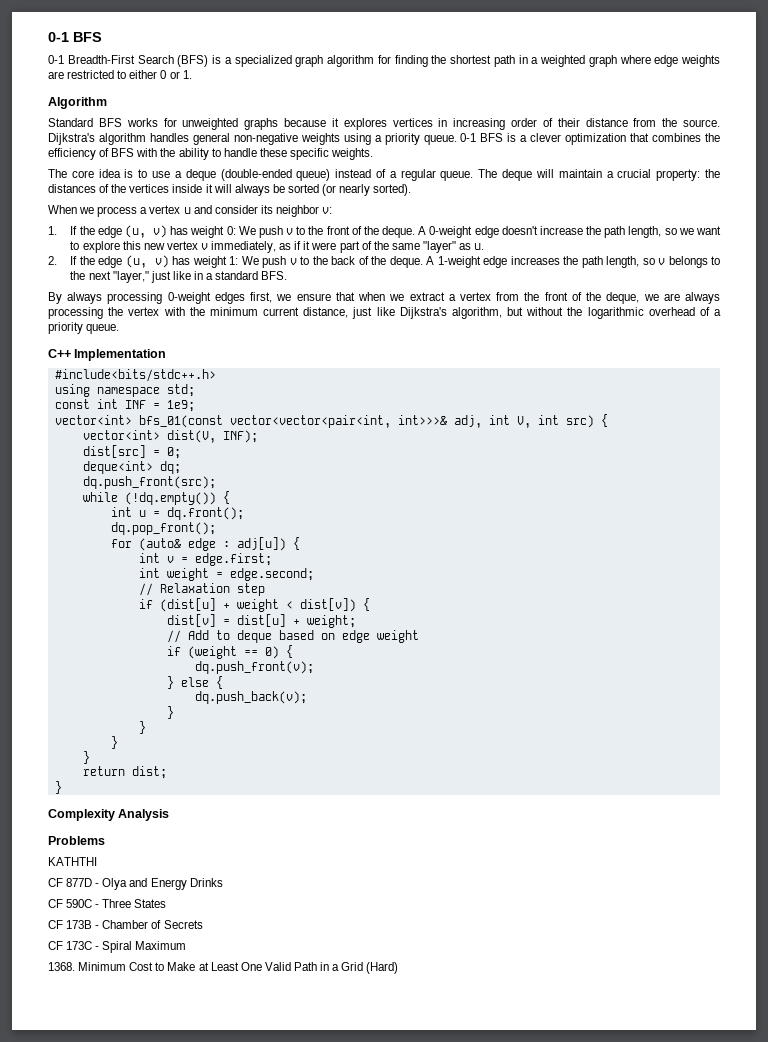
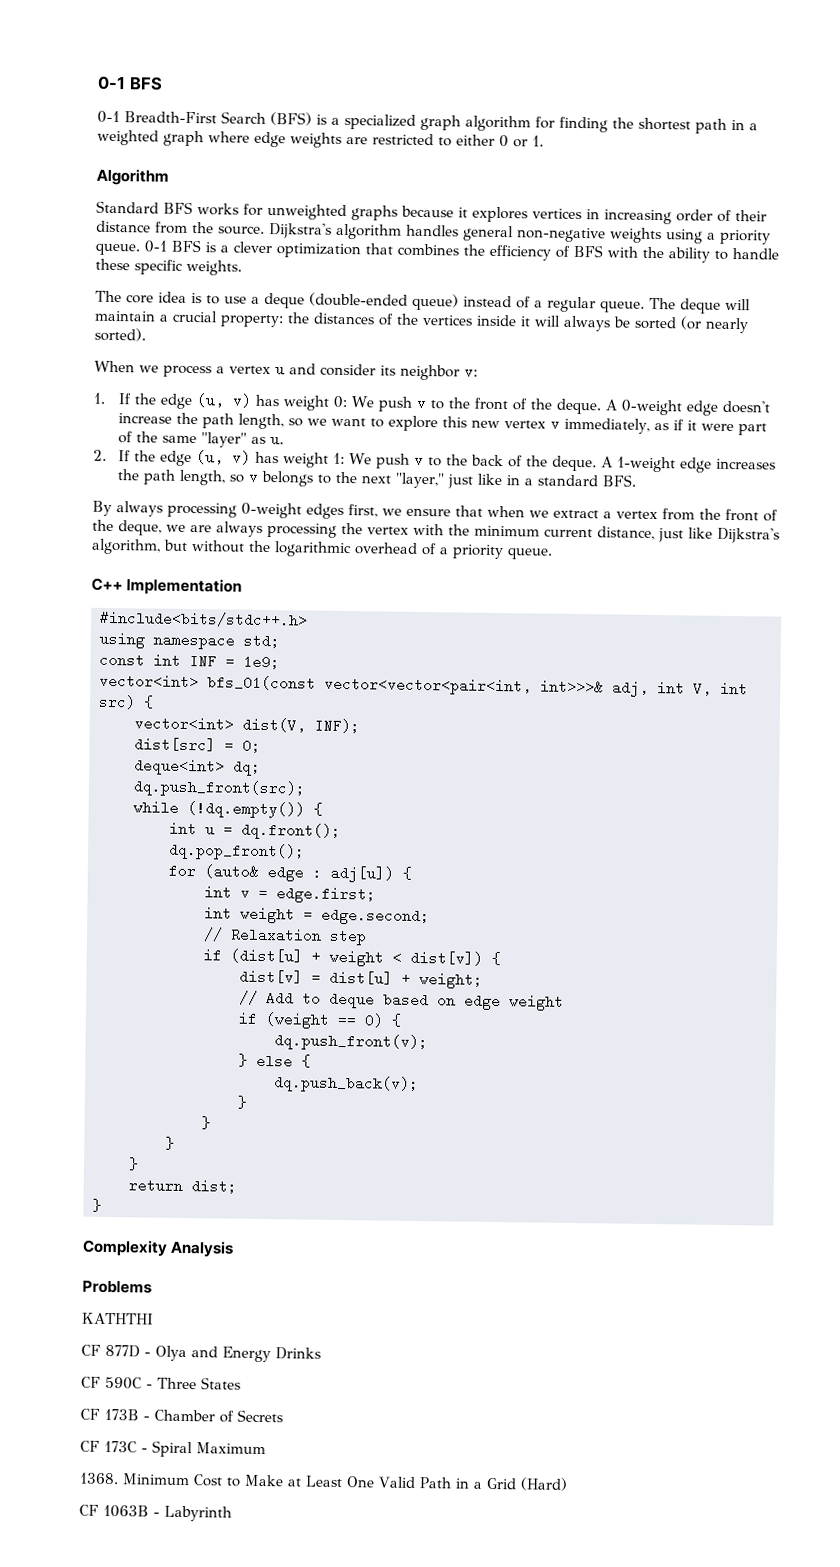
+ CF 1063B - Labyrinth

